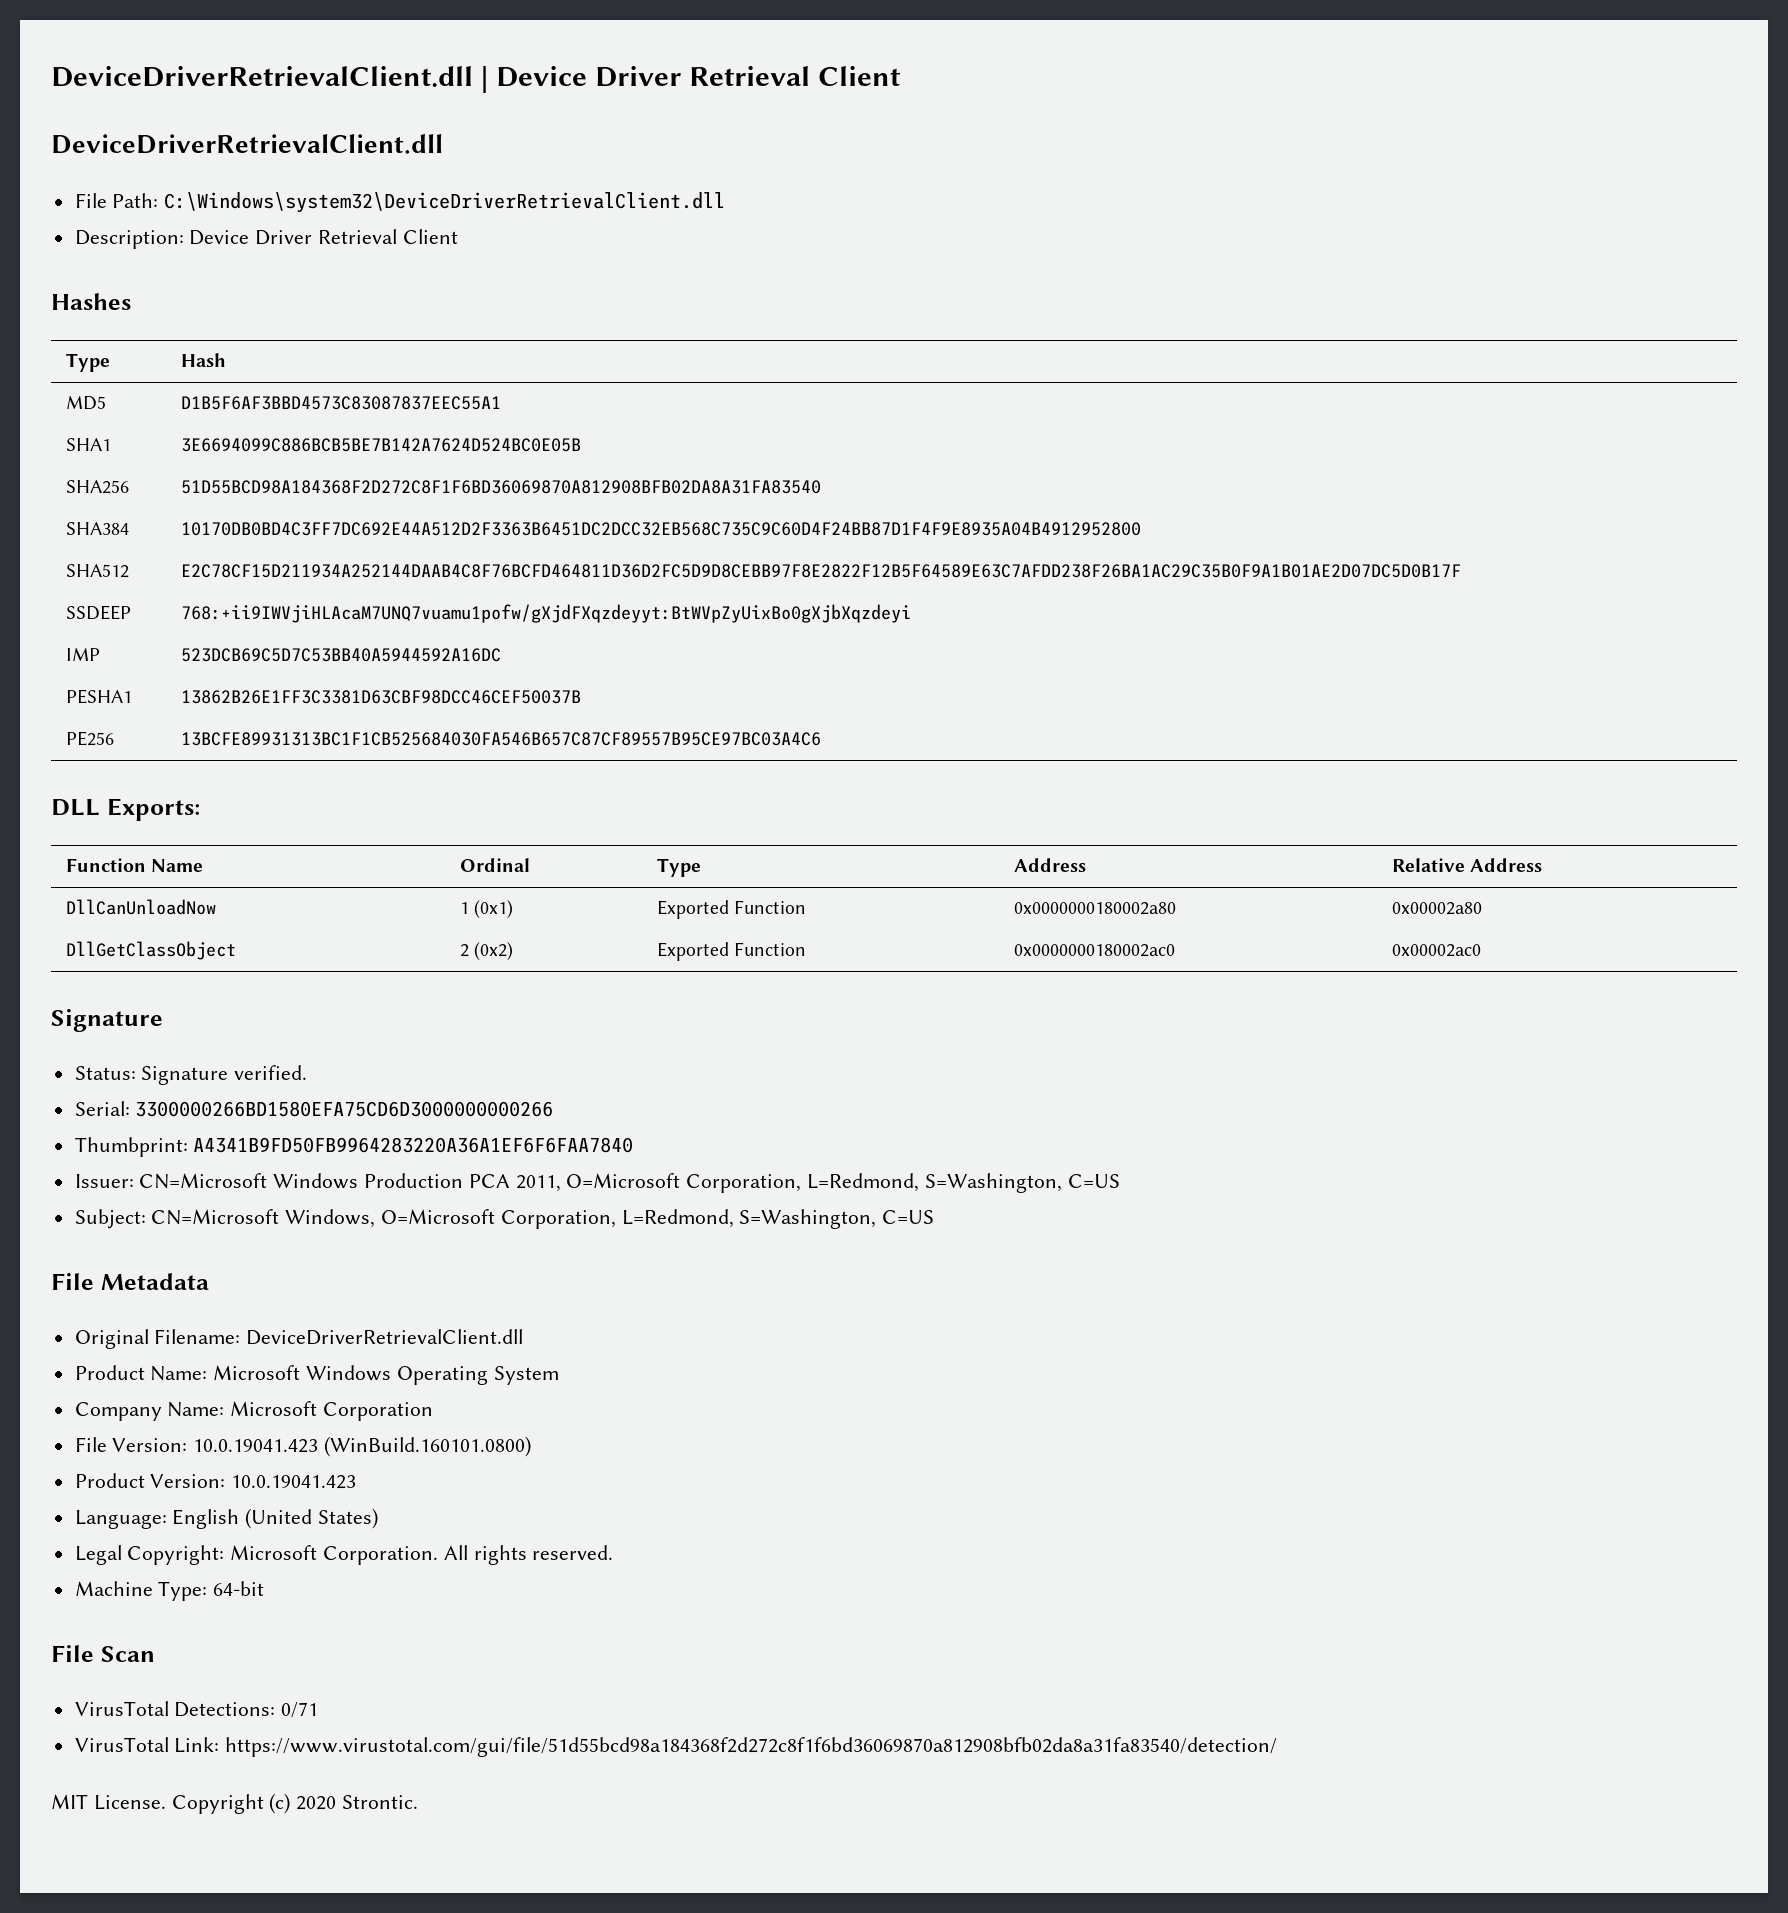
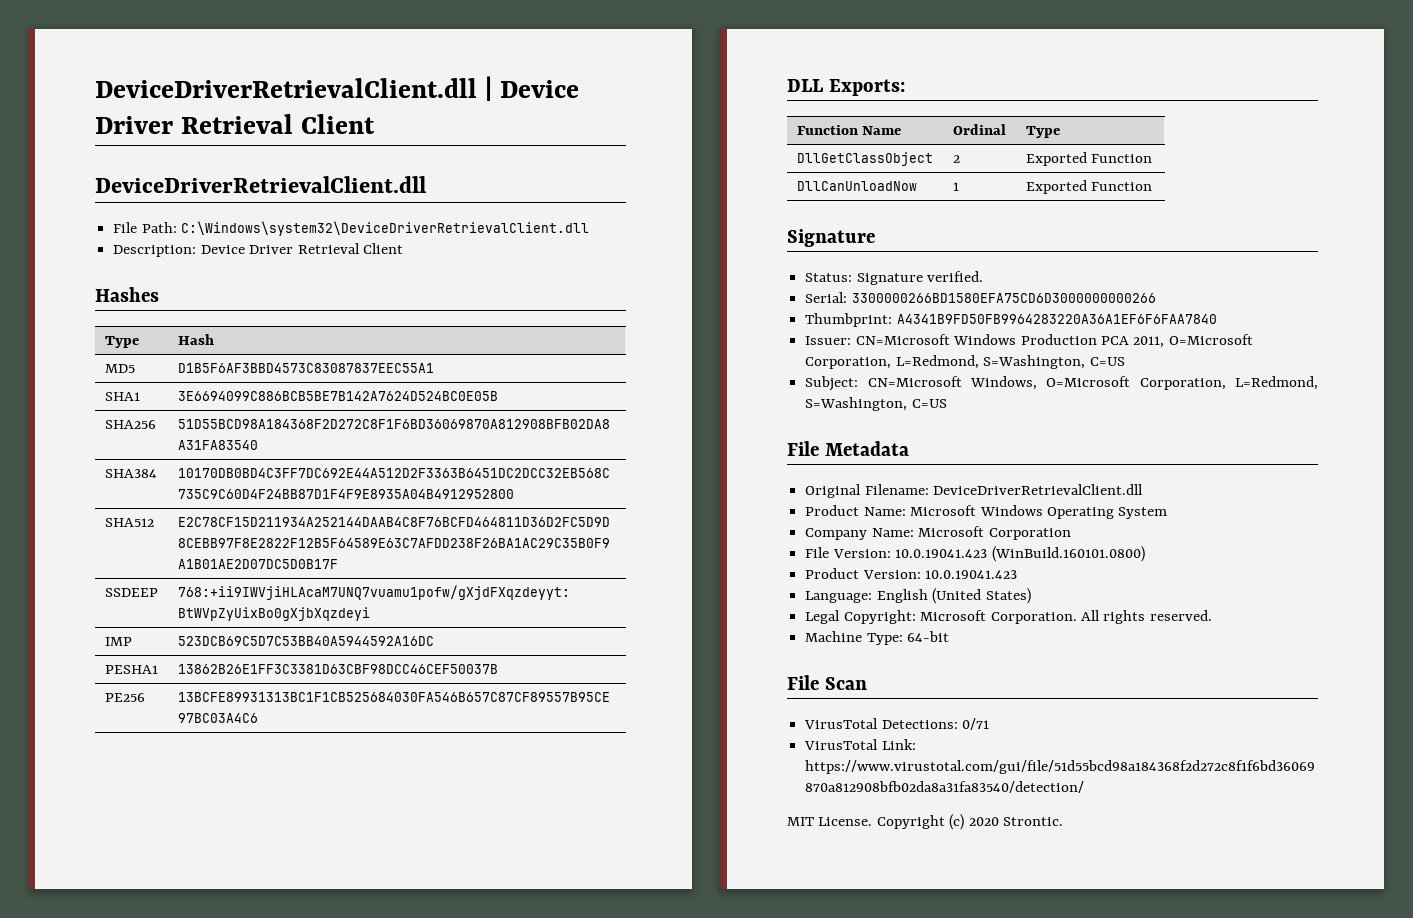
- Function Name | Ordinal | Type | Address | Relative Address
+ Function Name | Ordinal | Type
+ DllGetClassObject | 2 | Exported Function
- DllCanUnloadNow | 1 (0x1) | Exported Function | 0x0000000180002a80 | 0x00002a80
- DllGetClassObject | 2 (0x2) | Exported Function | 0x0000000180002ac0 | 0x00002ac0
+ DllCanUnloadNow | 1 | Exported Function

